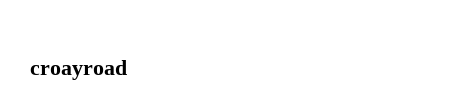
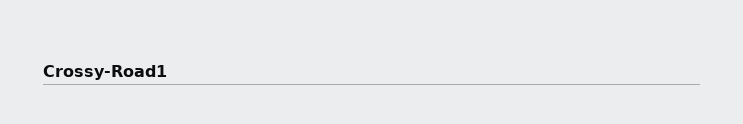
- croayroad
+ Crossy-Road1

